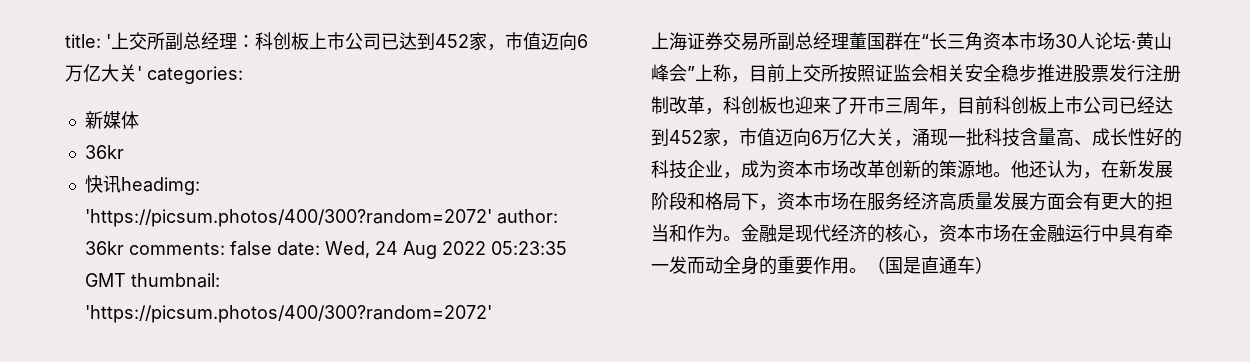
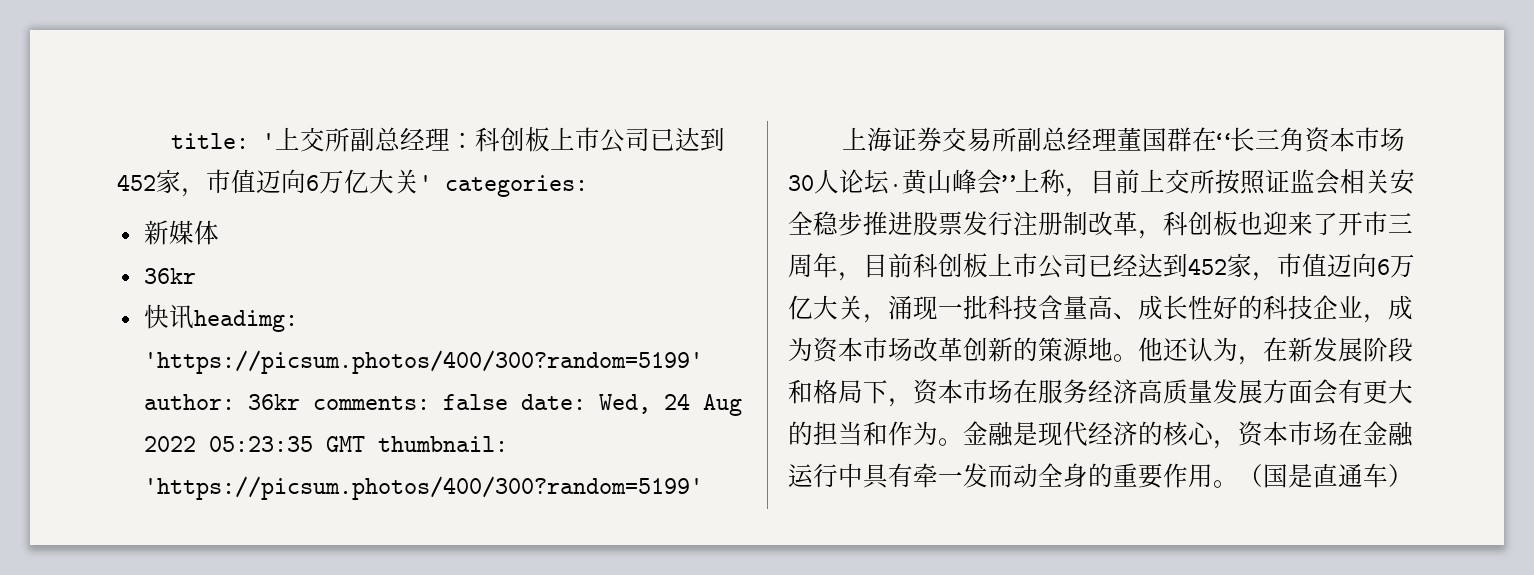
- 快讯headimg: 'https://picsum.photos/400/300?random=2072' author: 36kr comments: false date: Wed, 24 Aug 2022 05:23:35 GMT thumbnail: 'https://picsum.photos/400/300?random=2072'
+ 快讯headimg: 'https://picsum.photos/400/300?random=5199' author: 36kr comments: false date: Wed, 24 Aug 2022 05:23:35 GMT thumbnail: 'https://picsum.photos/400/300?random=5199'

